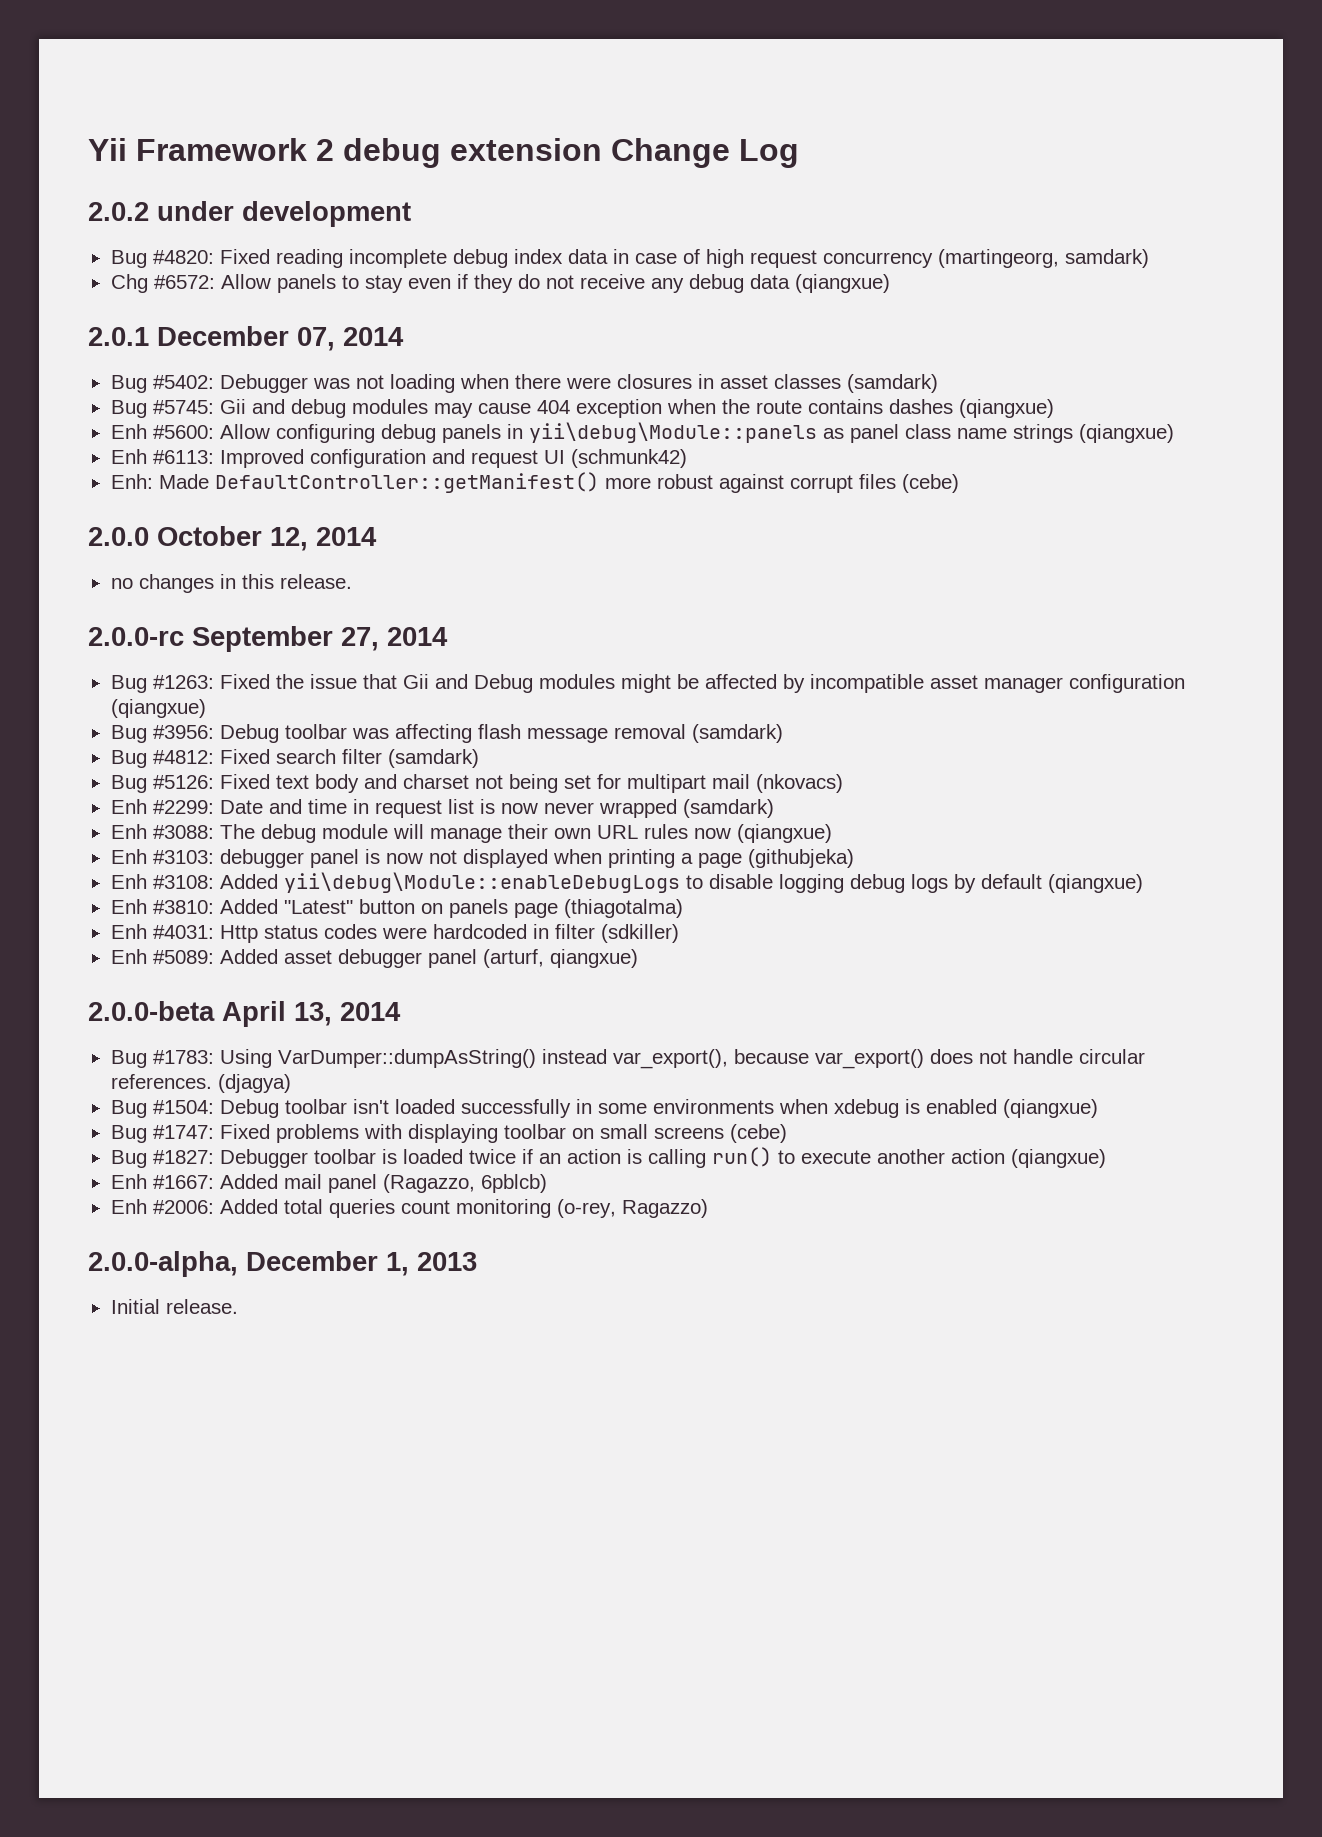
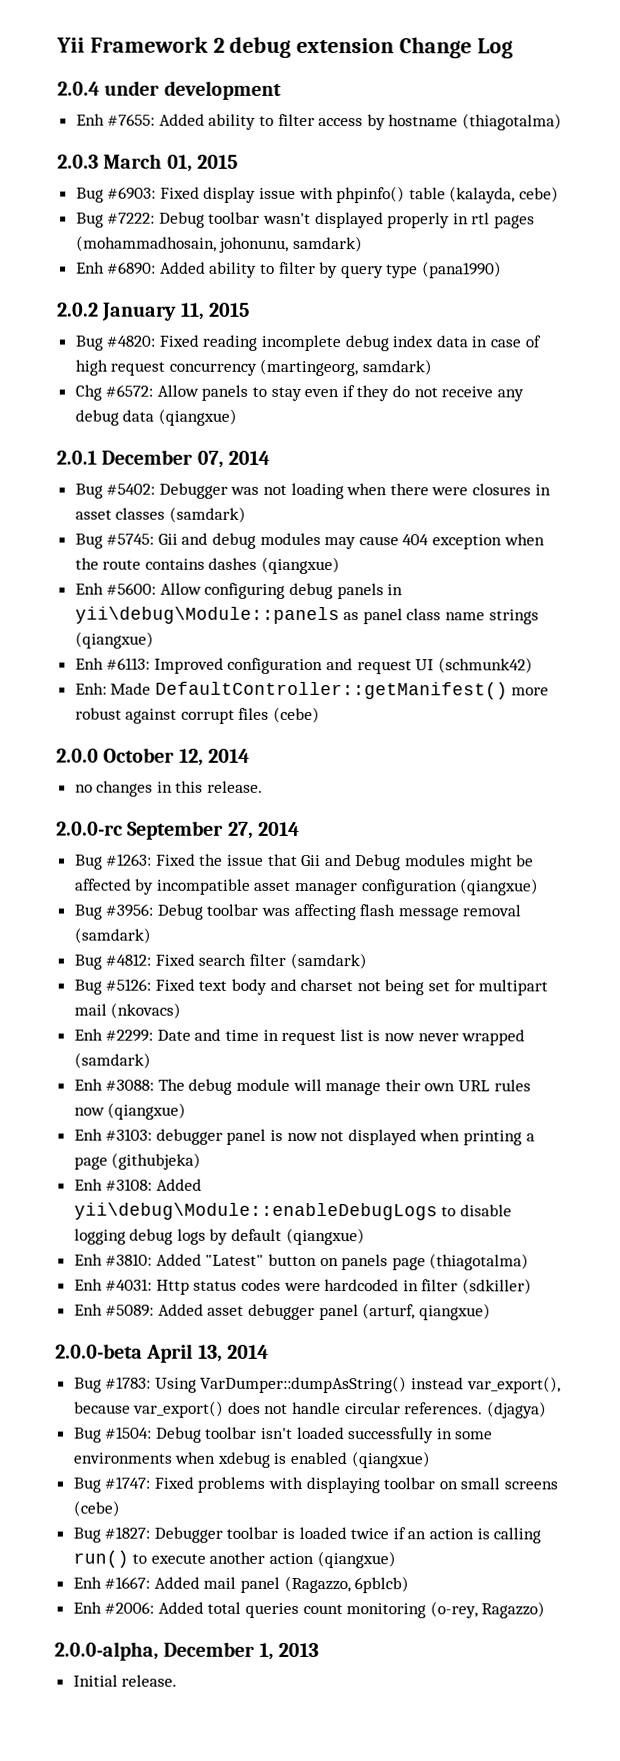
- 2.0.2 under development
+ 2.0.4 under development
+ Enh #7655: Added ability to filter access by hostname (thiagotalma)
+ 2.0.3 March 01, 2015
+ Bug #6903: Fixed display issue with phpinfo() table (kalayda, cebe)
+ Bug #7222: Debug toolbar wasn't displayed properly in rtl pages (mohammadhosain, johonunu, samdark)
+ Enh #6890: Added ability to filter by query type (pana1990)
+ 2.0.2 January 11, 2015

